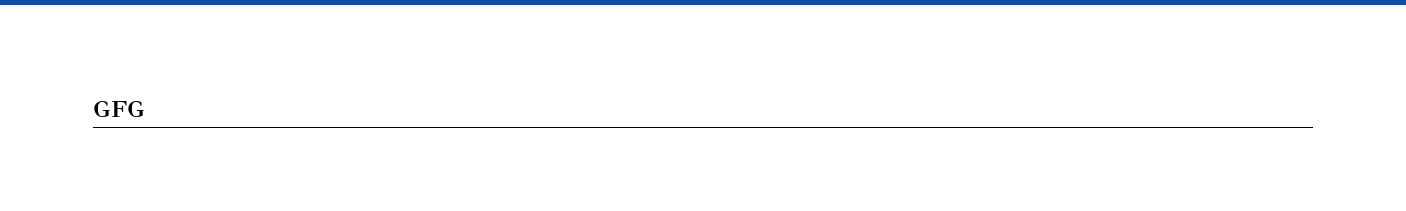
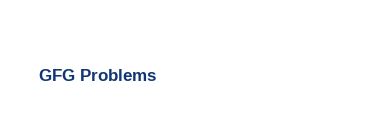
- GFG
+ GFG Problems

